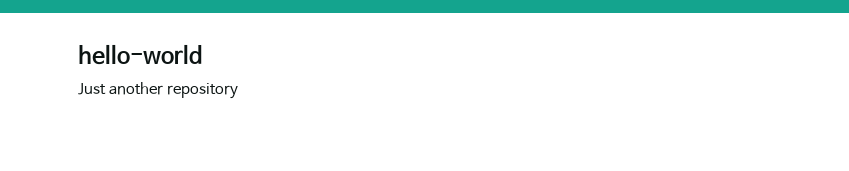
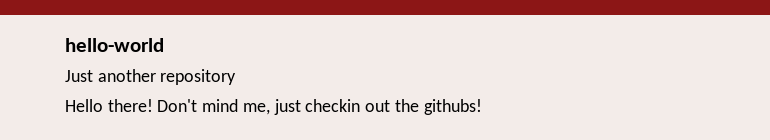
+ Hello there! Don't mind me, just checkin out the githubs!

